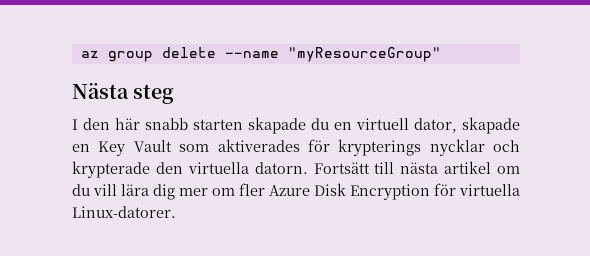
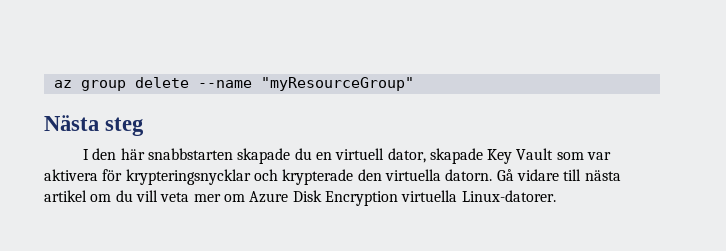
- I den här snabb starten skapade du en virtuell dator, skapade en Key Vault som aktiverades för krypterings nycklar och krypterade den virtuella datorn.
+ I den här snabbstarten skapade du en virtuell dator, skapade Key Vault som var aktivera för krypteringsnycklar och krypterade den virtuella datorn.
- Fortsätt till nästa artikel om du vill lära dig mer om fler Azure Disk Encryption för virtuella Linux-datorer.
+ Gå vidare till nästa artikel om du vill veta mer om Azure Disk Encryption virtuella Linux-datorer.

